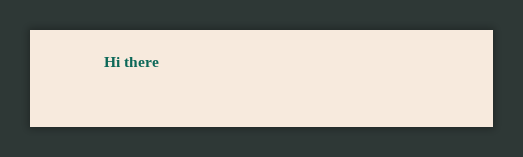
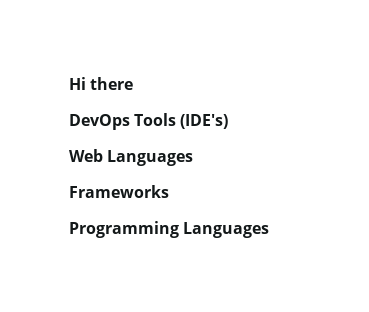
+ DevOps Tools (IDE's)
+ Web Languages
+ Frameworks
+ Programming Languages

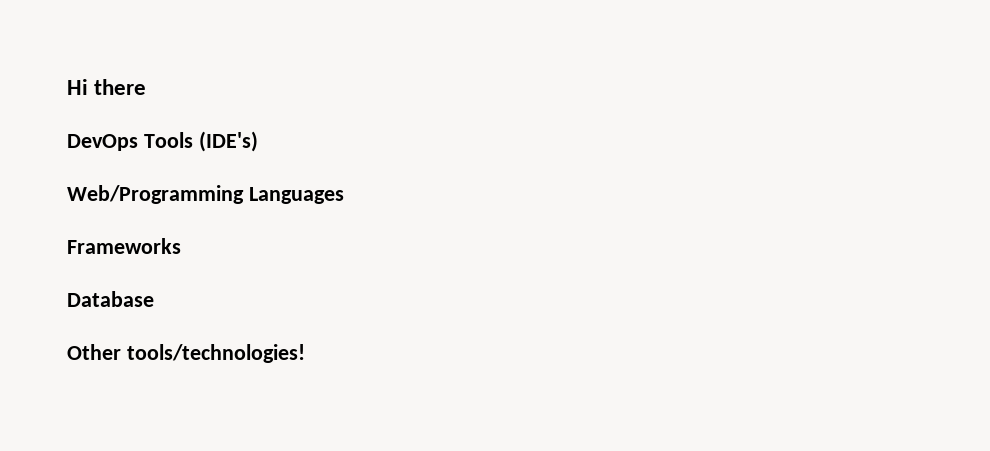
- Web Languages
+ Web/Programming Languages
- Programming Languages
+ Database
+ Other tools/technologies!

